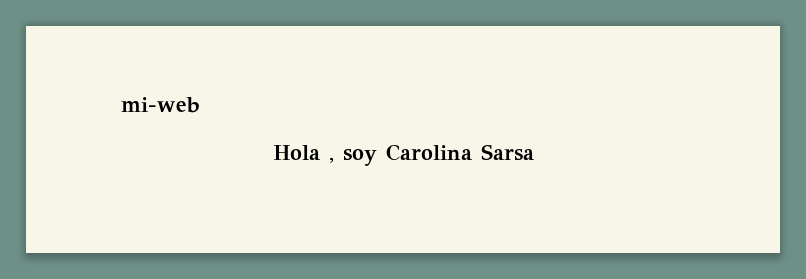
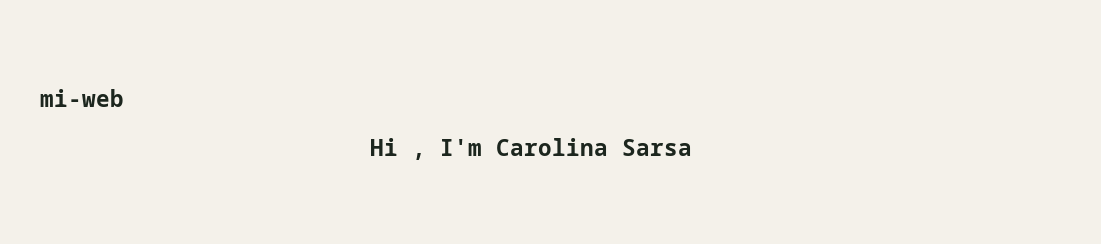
- Hola , soy Carolina Sarsa
+ Hi , I'm Carolina Sarsa

